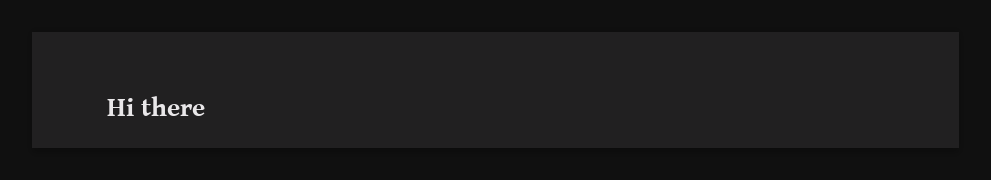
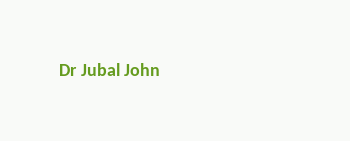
- Hi there
+ Dr Jubal John

